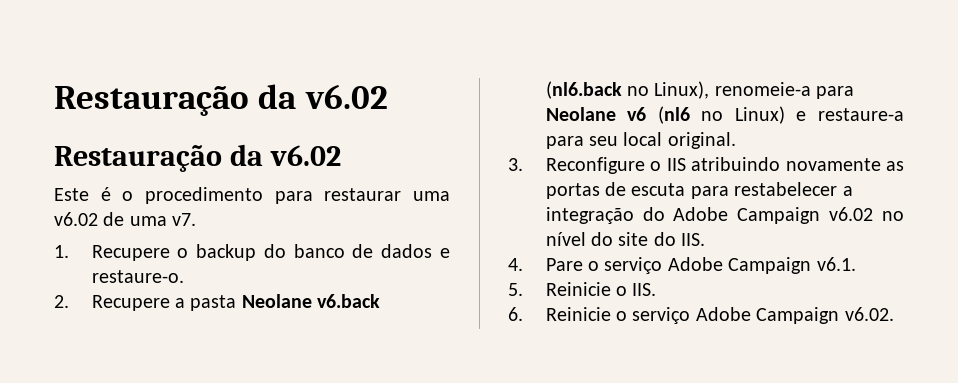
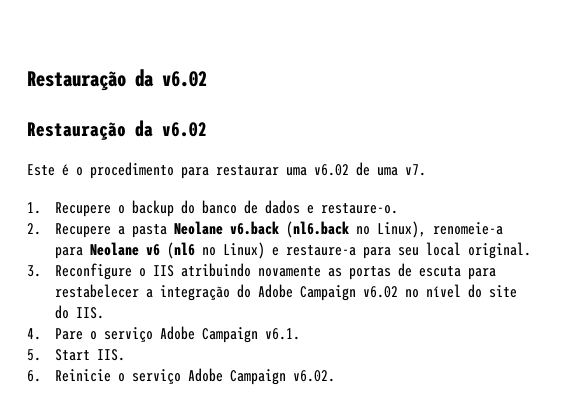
- 5. Reinicie o IIS.
+ 5. Start IIS.

